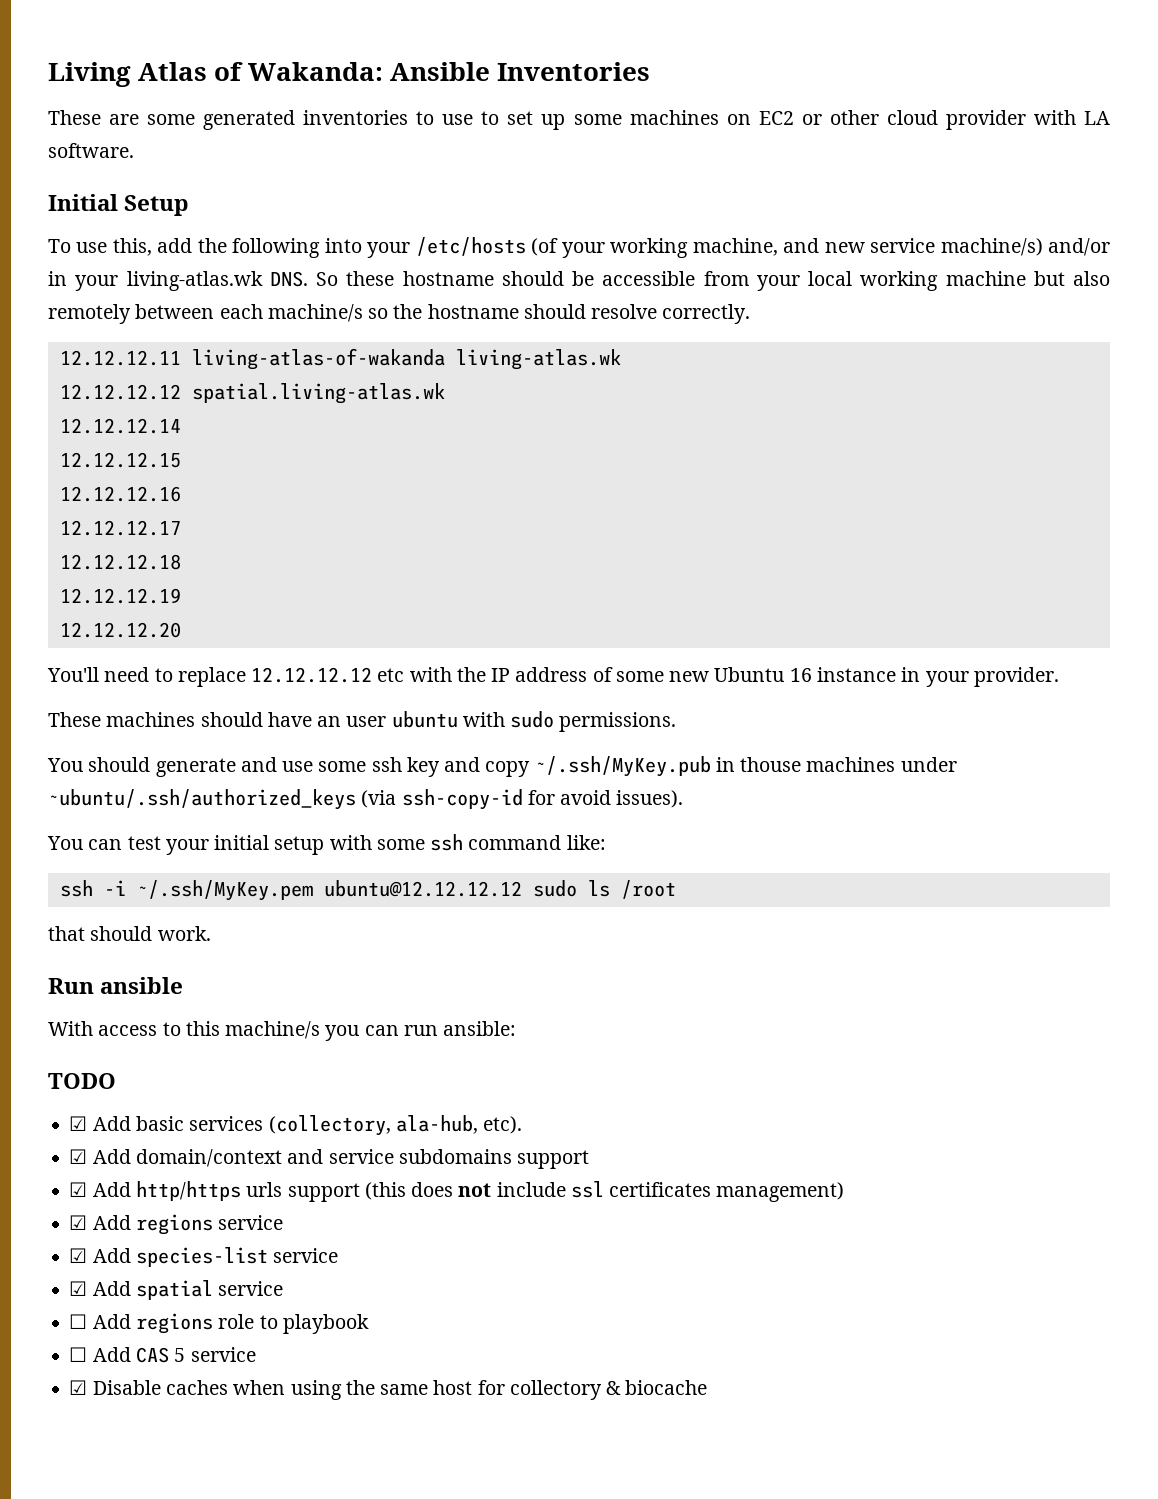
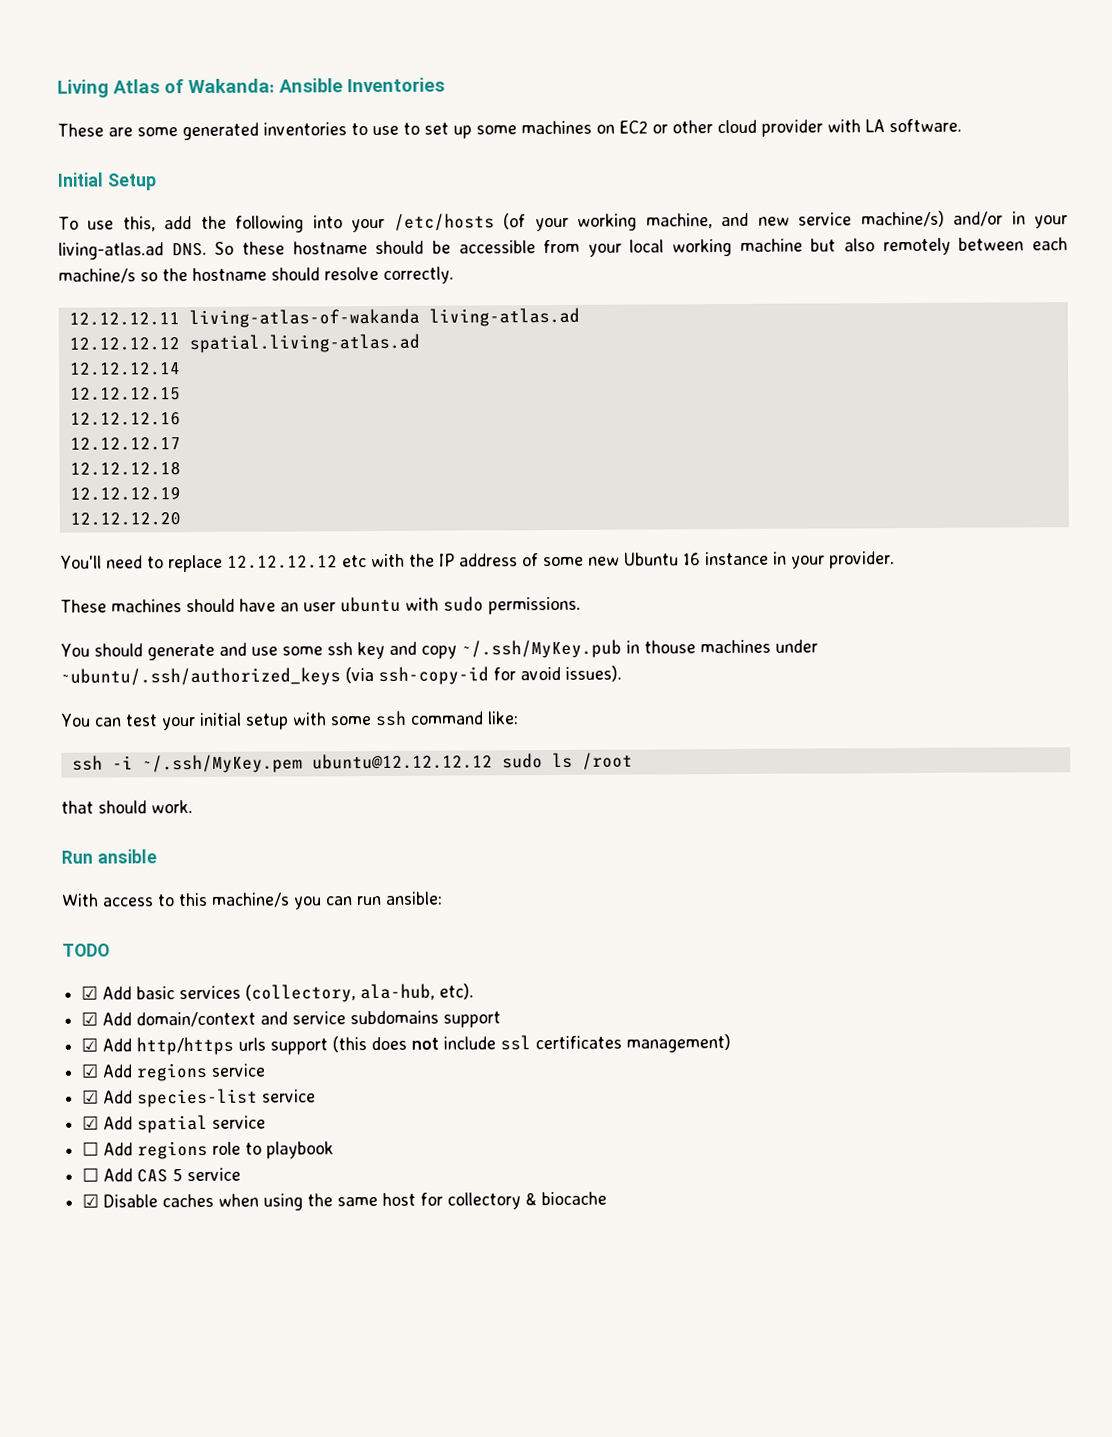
- To use this, add the following into your /etc/hosts (of your working machine, and new service machine/s) and/or in your living-atlas.wk DNS. So these hostname should be accessible from your local working machine but also remotely between each machine/s so the hostname should resolve correctly.
+ To use this, add the following into your /etc/hosts (of your working machine, and new service machine/s) and/or in your living-atlas.ad DNS. So these hostname should be accessible from your local working machine but also remotely between each machine/s so the hostname should resolve correctly.
- 12.12.12.11 living-atlas-of-wakanda living-atlas.wk
- 12.12.12.12 spatial.living-atlas.wk
+ 12.12.12.11 living-atlas-of-wakanda living-atlas.ad
+ 12.12.12.12 spatial.living-atlas.ad

